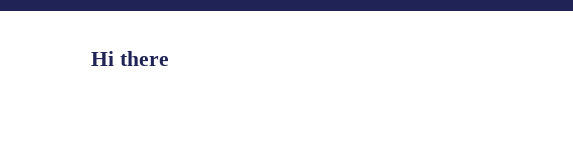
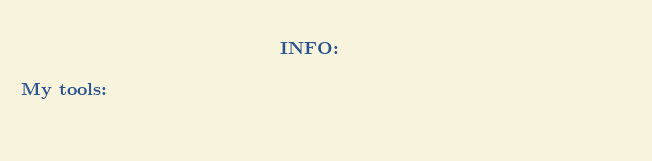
- Hi there
+ INFO:
+ My tools:

